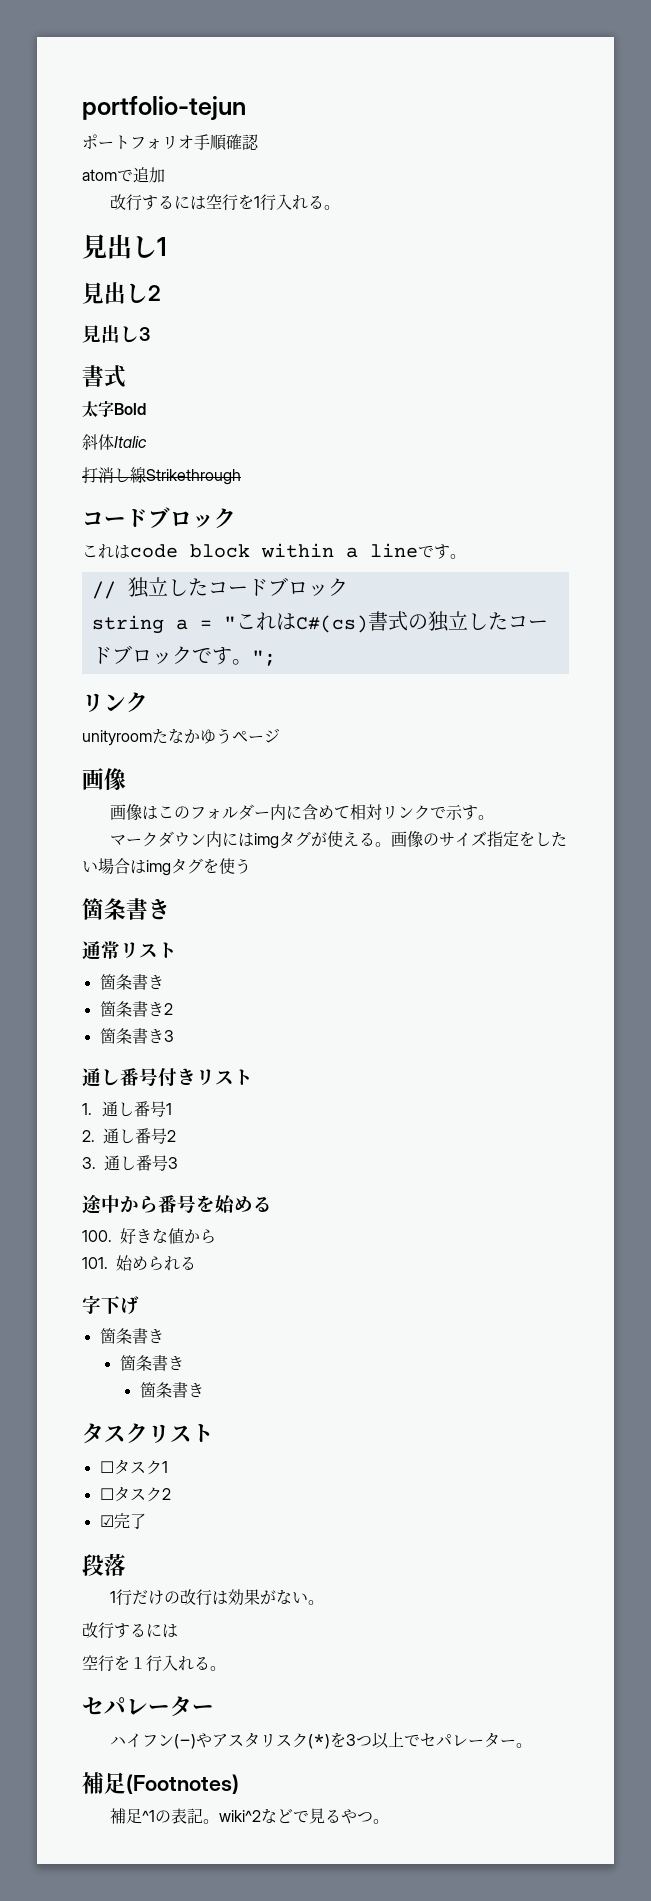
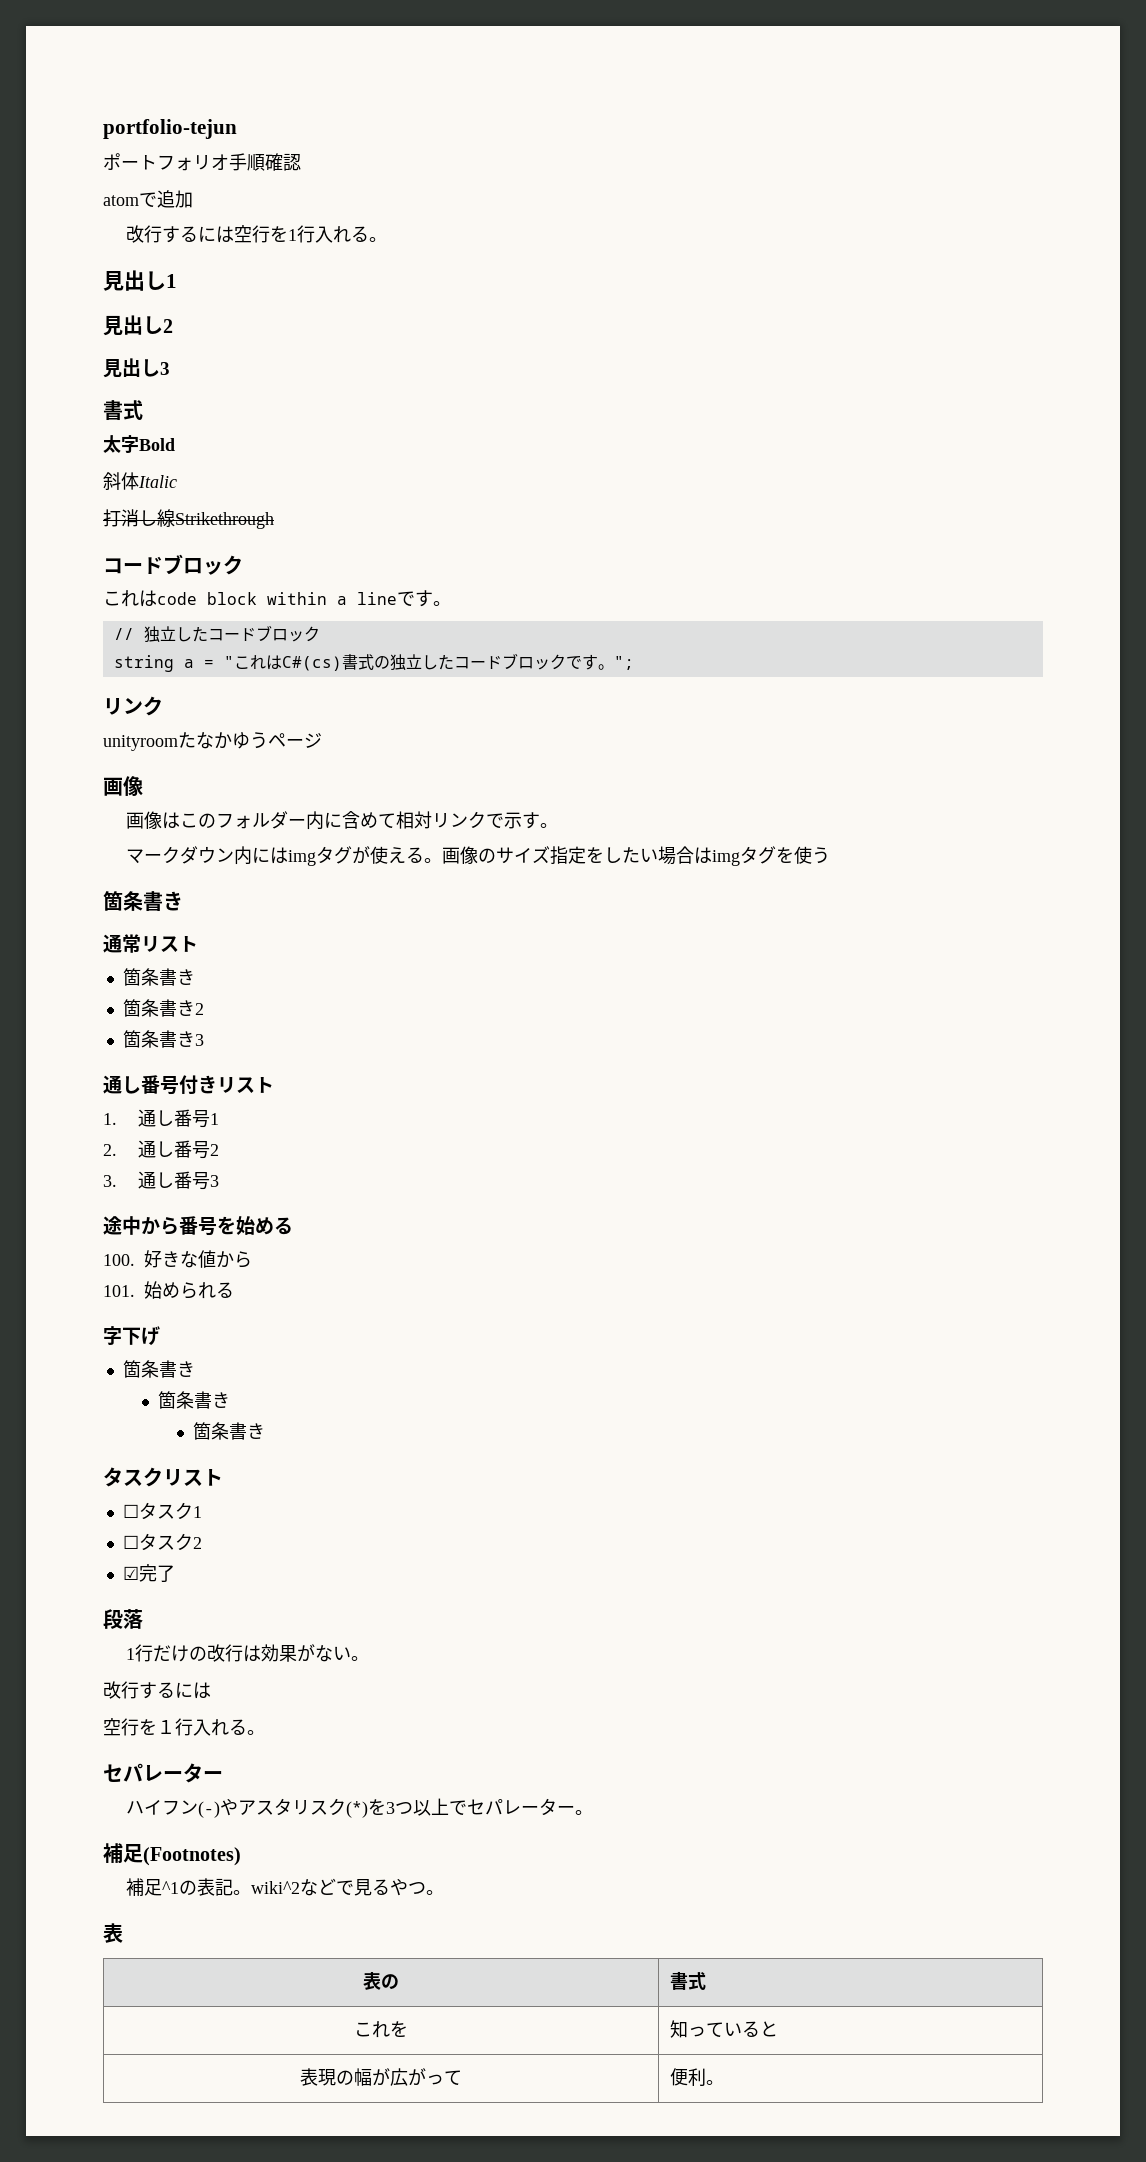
  補足^1の表記。wiki^2などで見るやつ。
+ 表
+ 表の | 書式
+ これを | 知っていると
+ 表現の幅が広がって | 便利。

